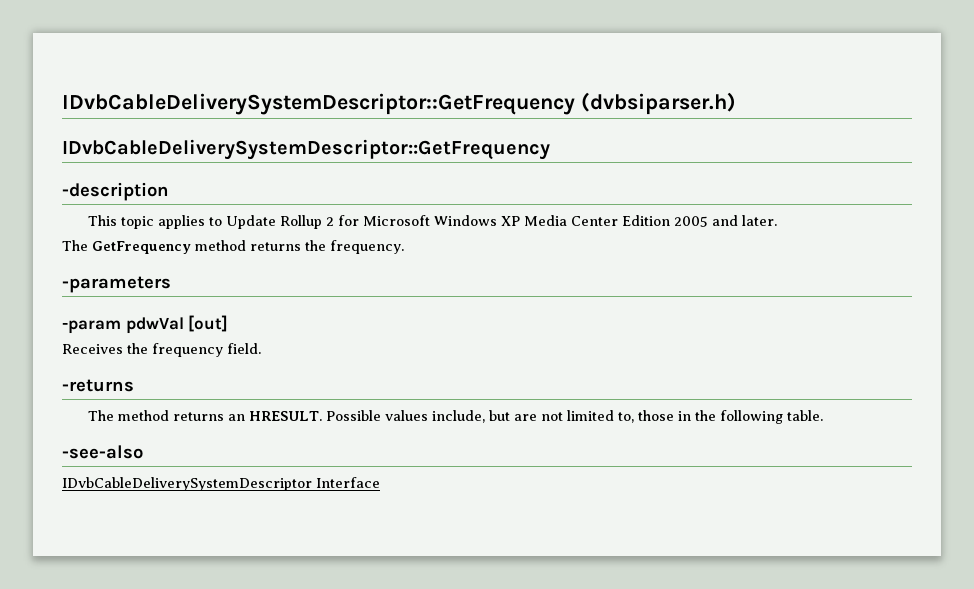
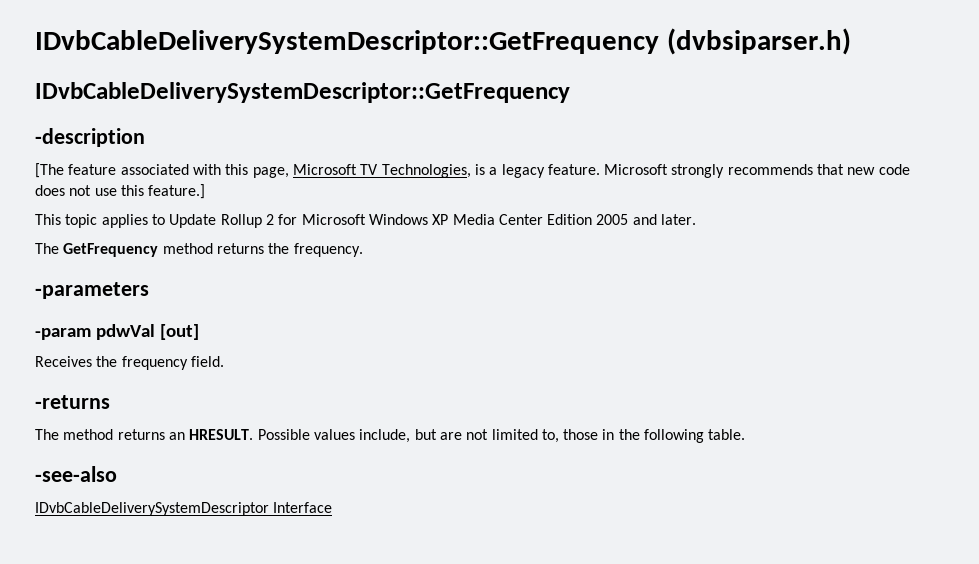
+ [The feature associated with this page, Microsoft TV Technologies, is a legacy feature. Microsoft strongly recommends that new code does not use this feature.]

